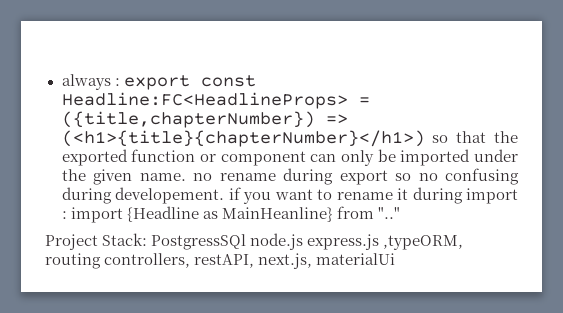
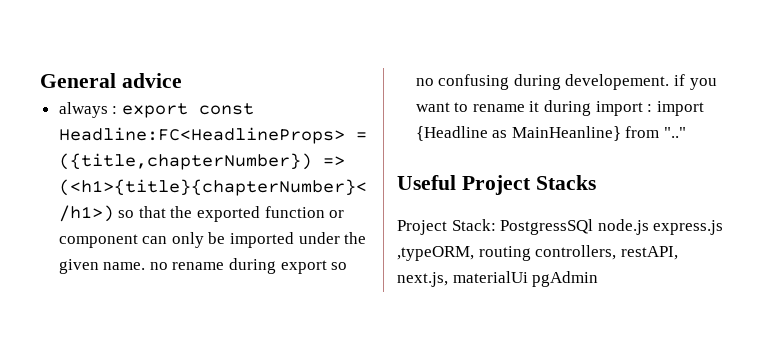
+ General advice
+ Useful Project Stacks
- Project Stack: PostgressSQl node.js express.js ,typeORM, routing controllers, restAPI, next.js, materialUi
+ Project Stack: PostgressSQl node.js express.js ,typeORM, routing controllers, restAPI, next.js, materialUi pgAdmin

